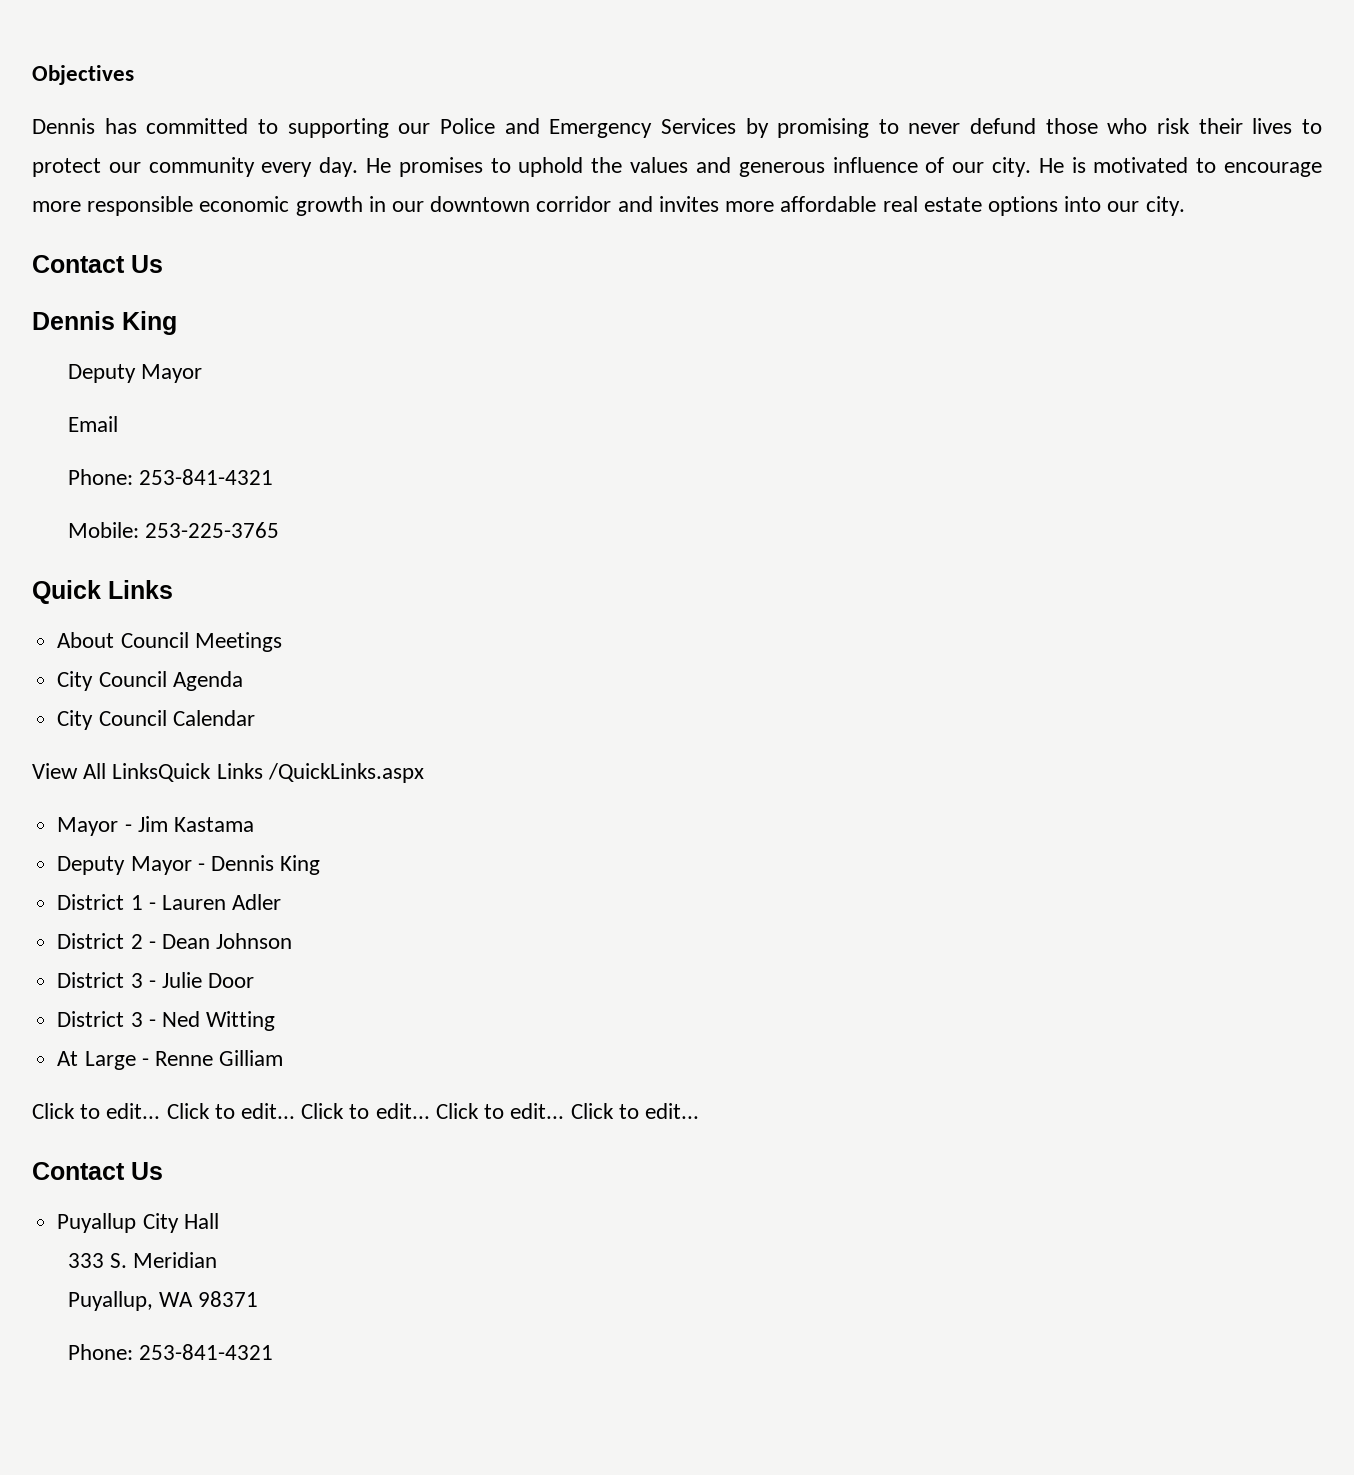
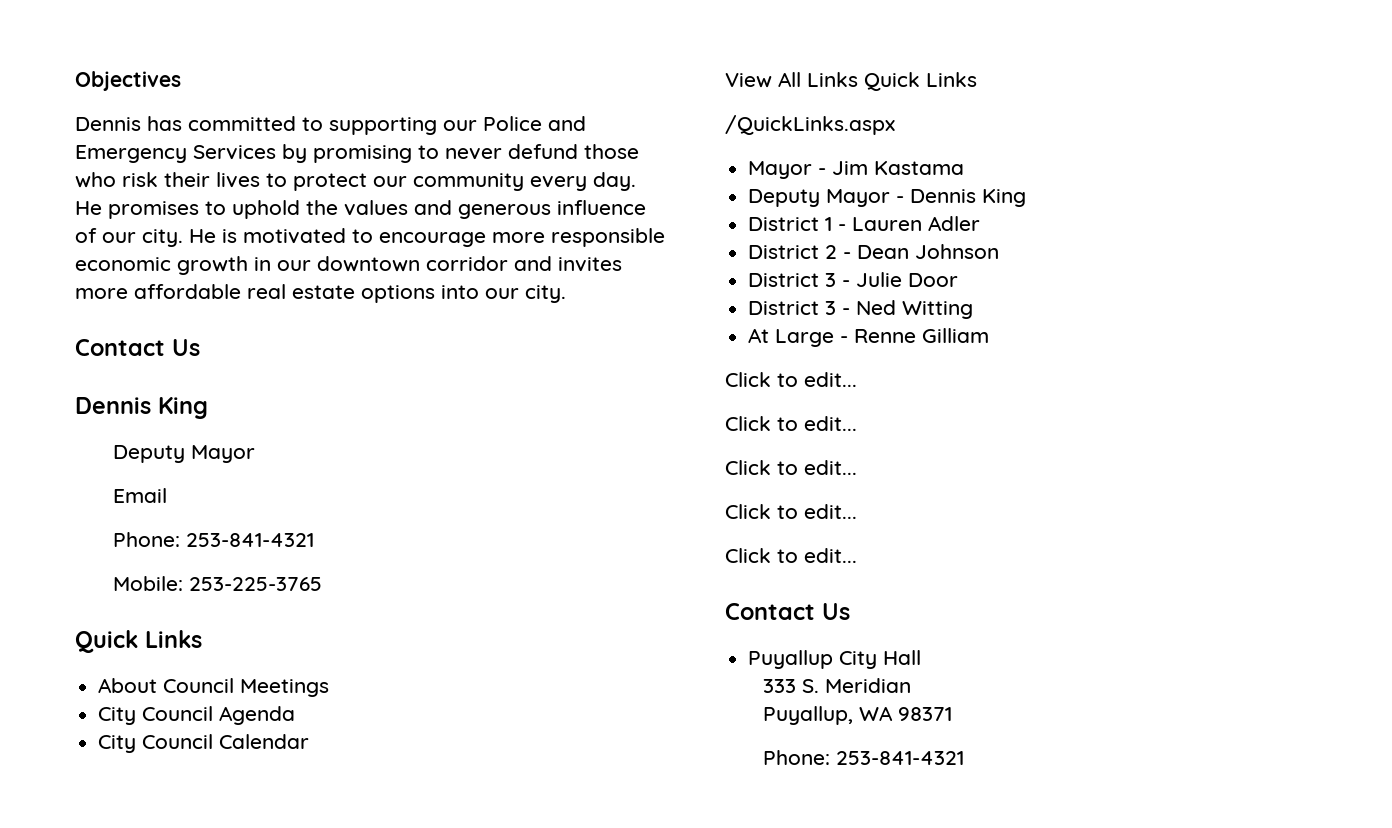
- View All LinksQuick Links /QuickLinks.aspx
+ View All Links Quick Links
+ /QuickLinks.aspx
  At Large - Renne Gilliam
- Click to edit... Click to edit... Click to edit... Click to edit... Click to edit...
+ Click to edit...
+ Click to edit...
+ Click to edit...
+ Click to edit...
+ Click to edit...

